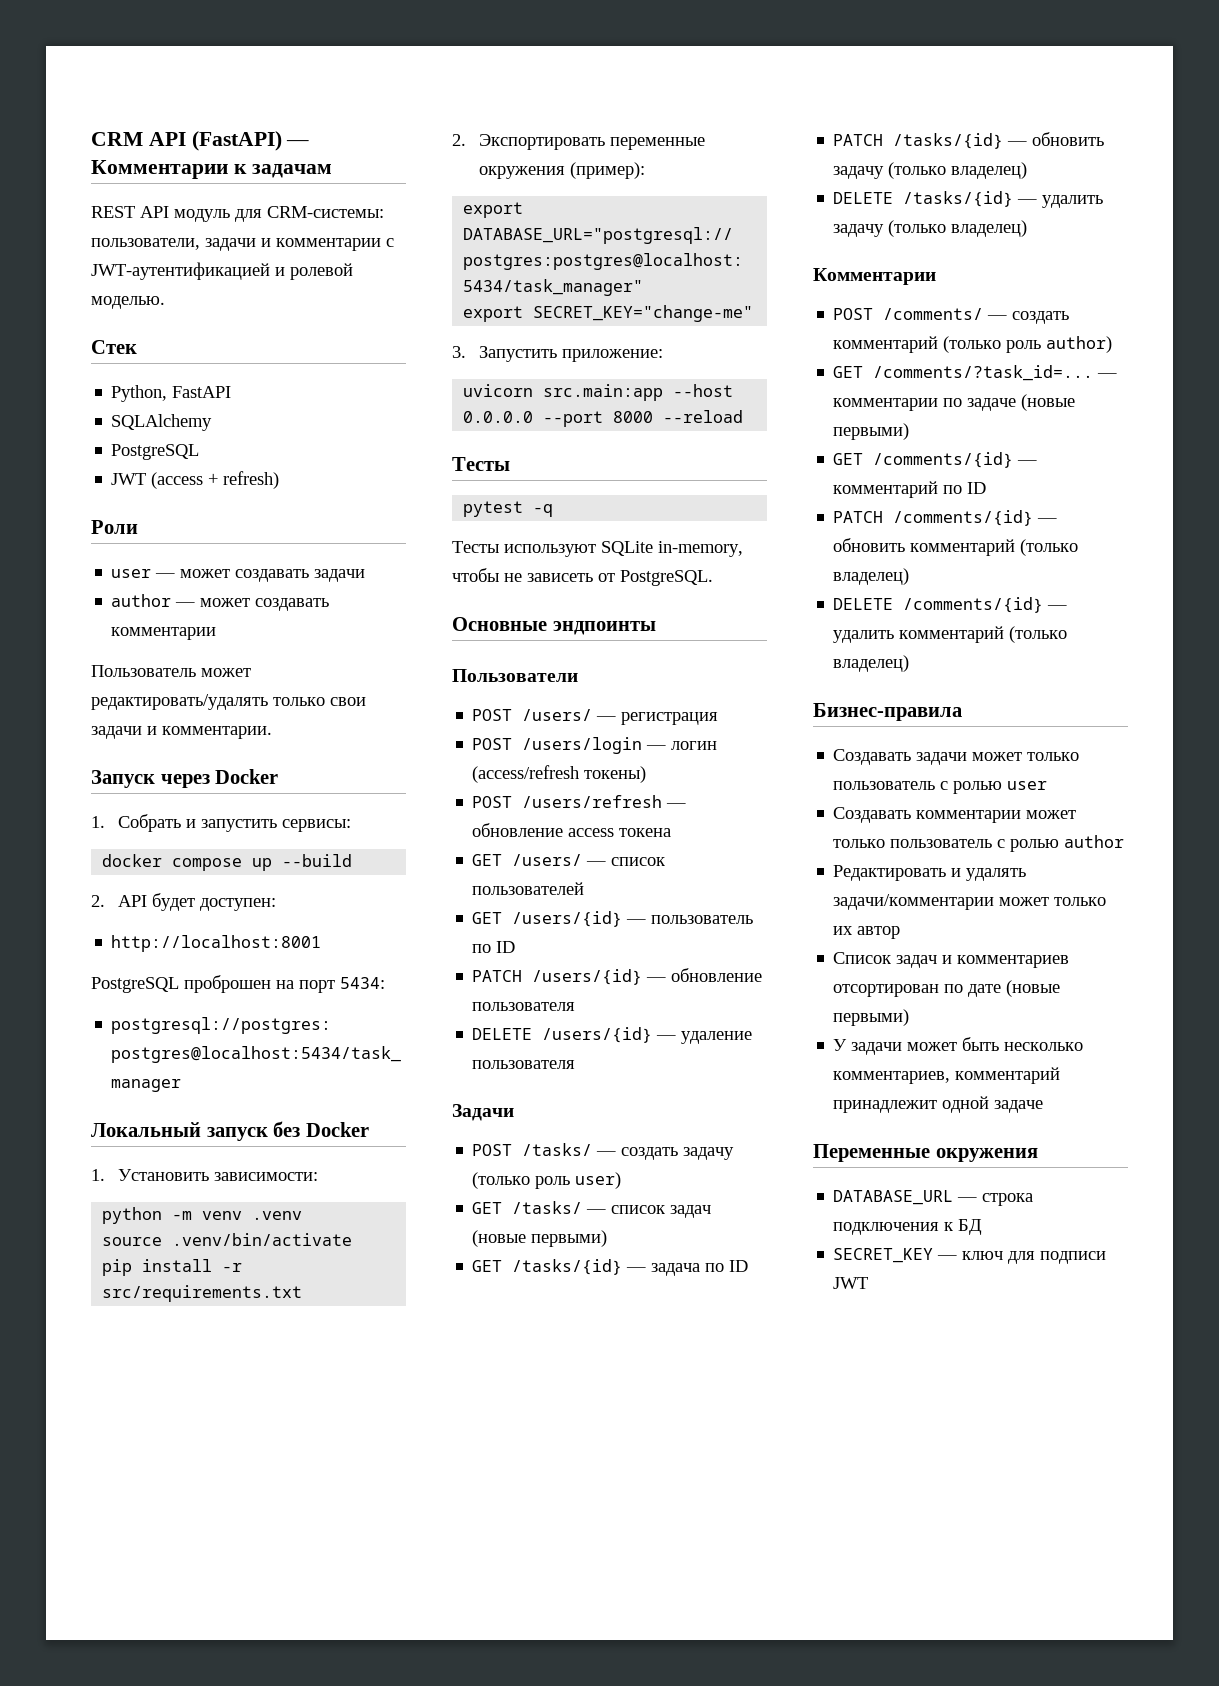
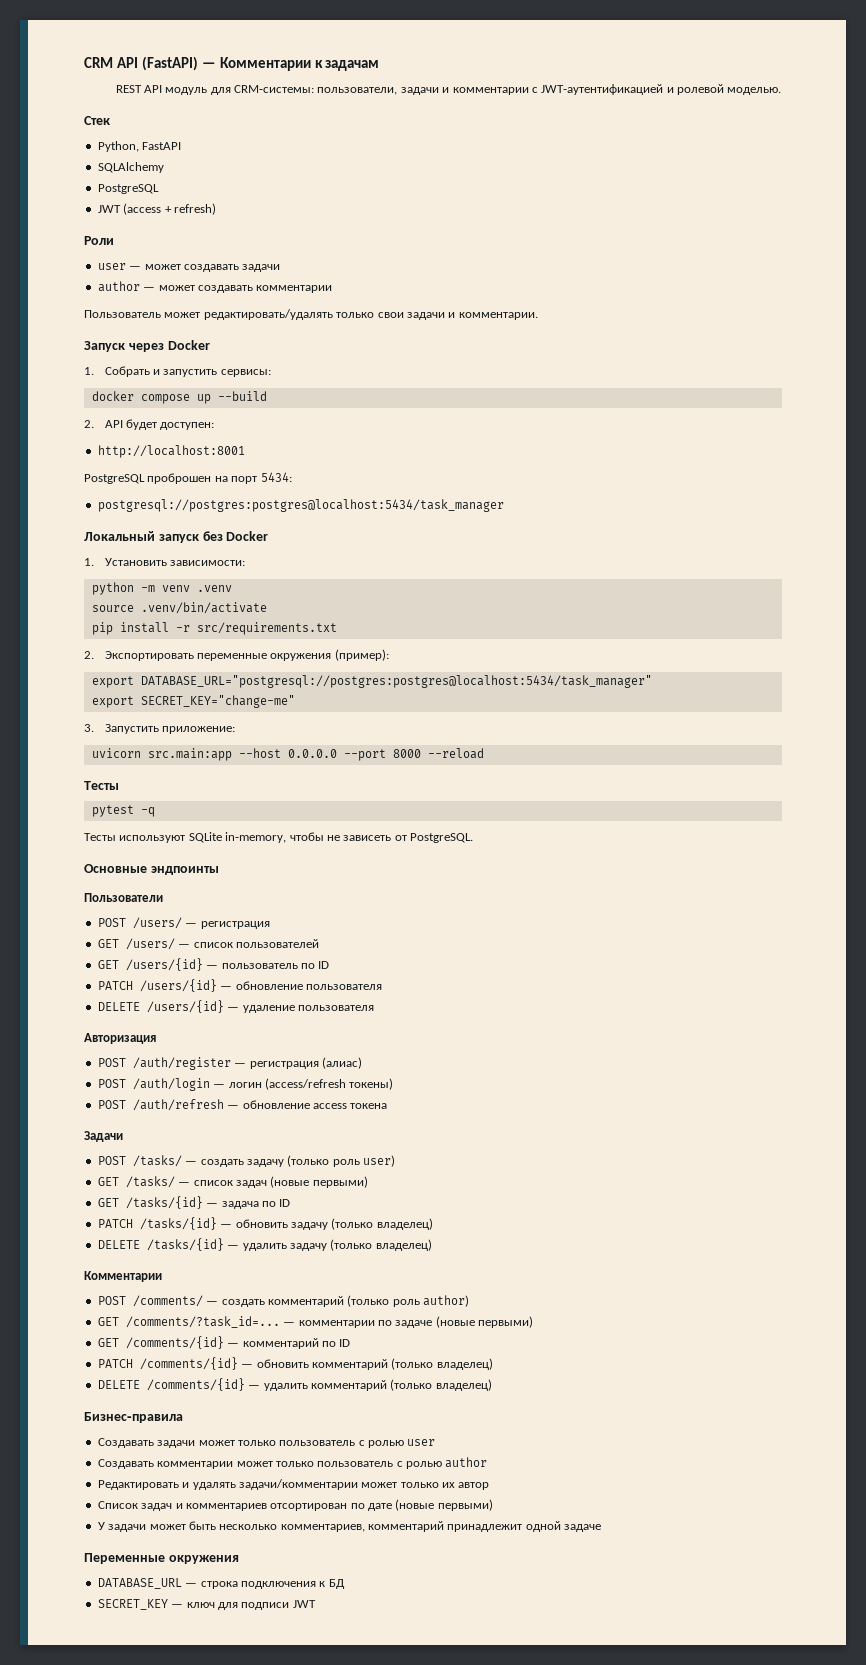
- POST /users/login — логин (access/refresh токены)
- POST /users/refresh — обновление access токена
+ Авторизация
+ POST /auth/register — регистрация (алиас)
+ POST /auth/login — логин (access/refresh токены)
+ POST /auth/refresh — обновление access токена

